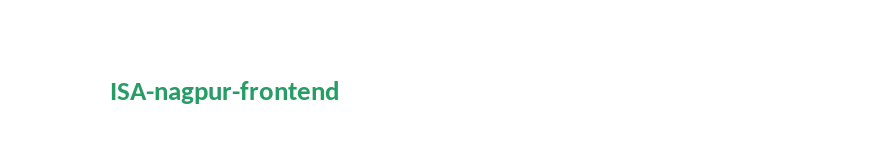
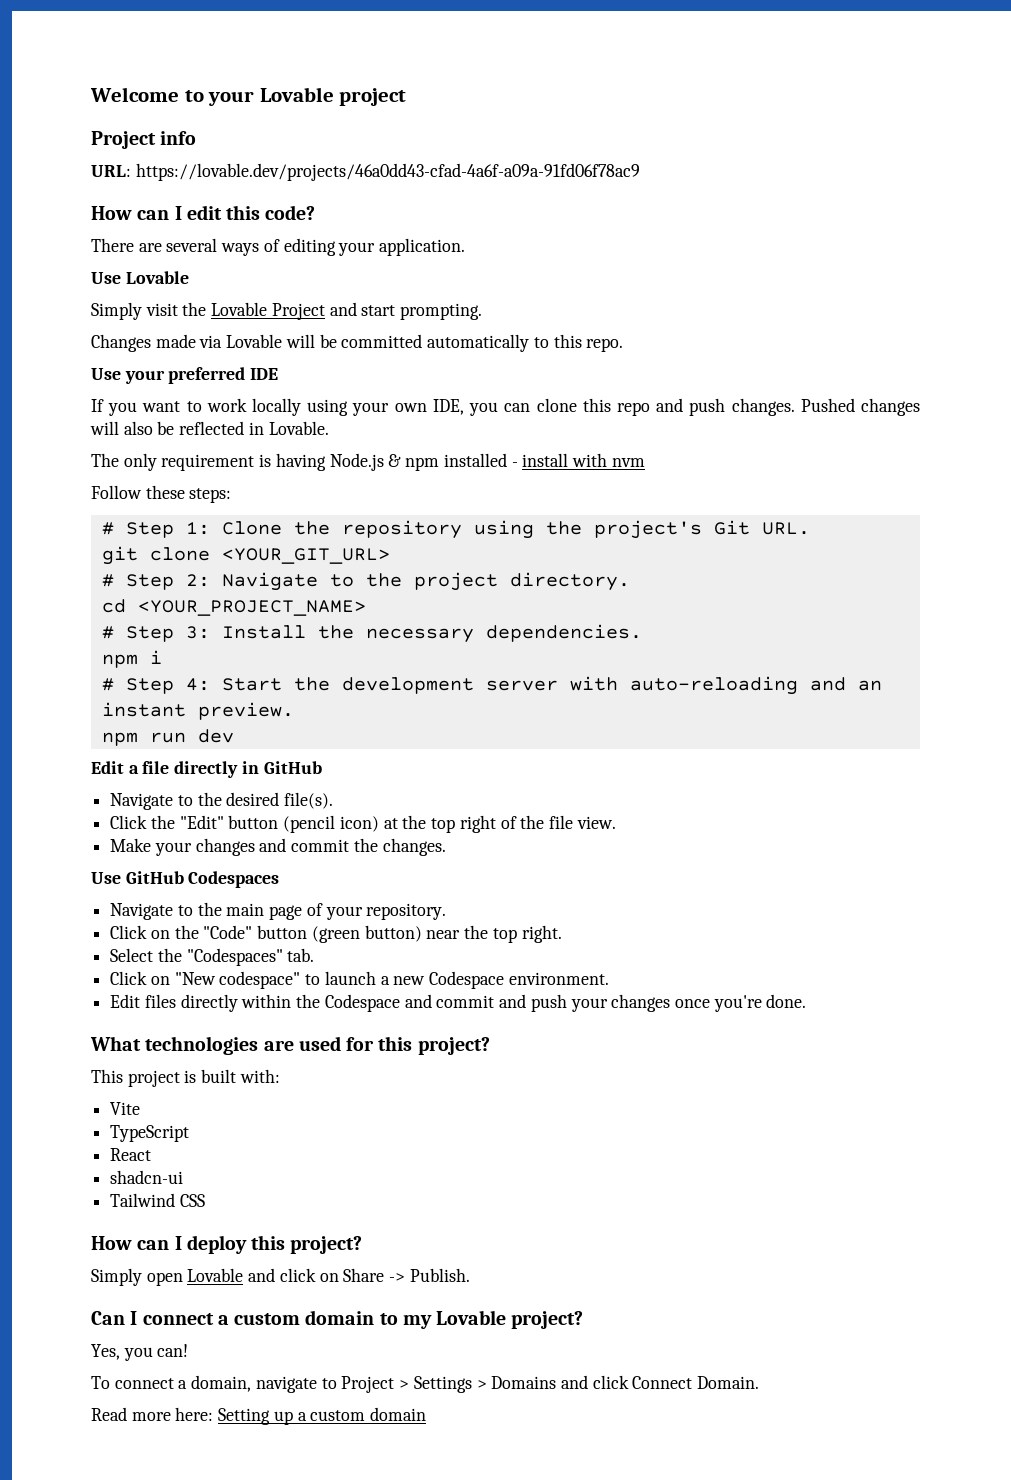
- ISA-nagpur-frontend
+ Welcome to your Lovable project
+ Project info
+ URL: https://lovable.dev/projects/46a0dd43-cfad-4a6f-a09a-91fd06f78ac9
+ How can I edit this code?
+ There are several ways of editing your application.
+ Use Lovable
+ Simply visit the Lovable Project and start prompting.
+ Changes made via Lovable will be committed automatically to this repo.
+ Use your preferred IDE
+ If you want to work locally using your own IDE, you can clone this repo and push changes. Pushed changes will also be reflected in Lovable.
+ The only requirement is having Node.js & npm installed - install with nvm
+ Follow these steps:
+ # Step 1: Clone the repository using the project's Git URL.
+ git clone <YOUR_GIT_URL>
+ # Step 2: Navigate to the project directory.
+ cd <YOUR_PROJECT_NAME>
+ # Step 3: Install the necessary dependencies.
+ npm i
+ # Step 4: Start the development server with auto-reloading and an instant preview.
+ npm run dev
+ Edit a file directly in GitHub
+ Navigate to the desired file(s).
+ Click the "Edit" button (pencil icon) at the top right of the file view.
+ Make your changes and commit the changes.
+ Use GitHub Codespaces
+ Navigate to the main page of your repository.
+ Click on the "Code" button (green button) near the top right.
+ Select the "Codespaces" tab.
+ Click on "New codespace" to launch a new Codespace environment.
+ Edit files directly within the Codespace and commit and push your changes once you're done.
+ What technologies are used for this project?
+ This project is built with:
+ Vite
+ TypeScript
+ React
+ shadcn-ui
+ Tailwind CSS
+ How can I deploy this project?
+ Simply open Lovable and click on Share -> Publish.
+ Can I connect a custom domain to my Lovable project?
+ Yes, you can!
+ To connect a domain, navigate to Project > Settings > Domains and click Connect Domain.
+ Read more here: Setting up a custom domain

